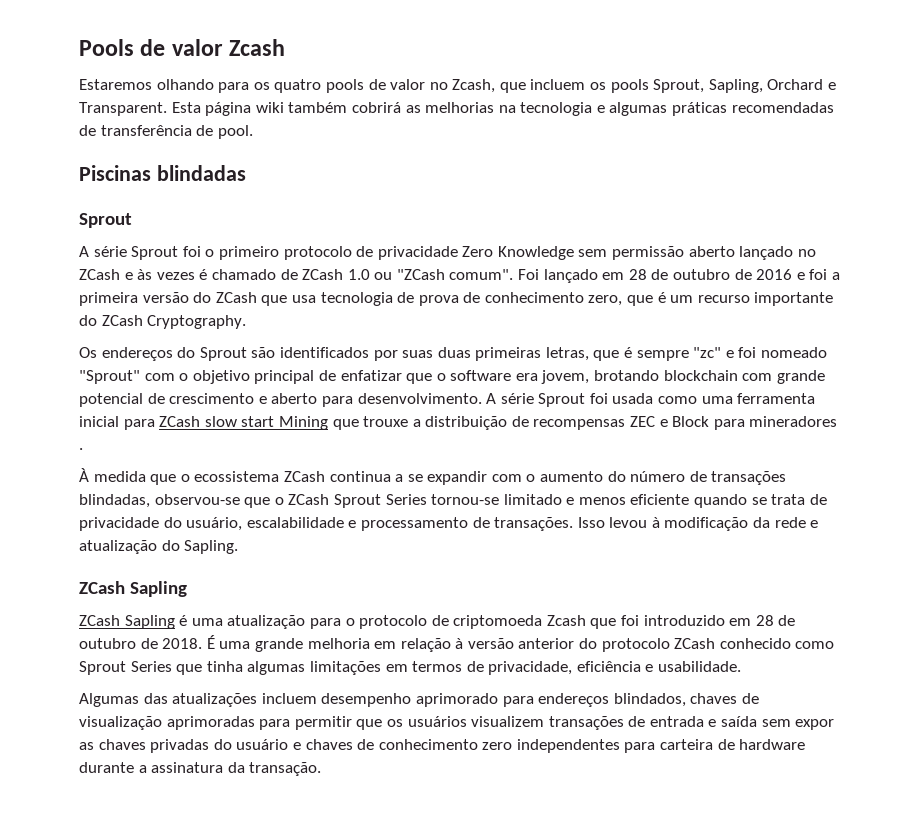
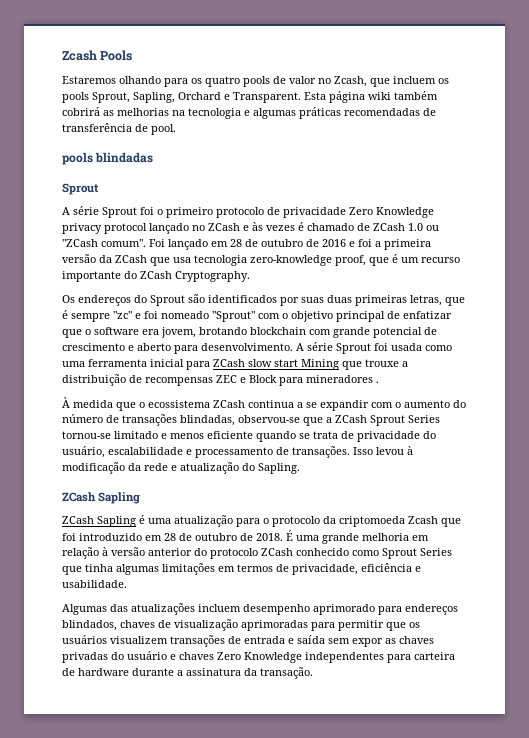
- Pools de valor Zcash
+ Zcash Pools
- Piscinas blindadas
+ pools blindadas
- A série Sprout foi o primeiro protocolo de privacidade Zero Knowledge sem permissão aberto lançado no ZCash e às vezes é chamado de ZCash 1.0 ou "ZCash comum".
+ A série Sprout foi o primeiro protocolo de privacidade Zero Knowledge privacy protocol lançado no ZCash e às vezes é chamado de ZCash 1.0 ou "ZCash comum".
- Foi lançado em 28 de outubro de 2016 e foi a primeira versão do ZCash que usa tecnologia de prova de conhecimento zero, que é um recurso importante do ZCash Cryptography.
+ Foi lançado em 28 de outubro de 2016 e foi a primeira versão da ZCash que usa tecnologia zero-knowledge proof, que é um recurso importante do ZCash Cryptography.
- À medida que o ecossistema ZCash continua a se expandir com o aumento do número de transações blindadas, observou-se que o ZCash Sprout Series tornou-se limitado e menos eficiente quando se trata de privacidade do usuário, escalabilidade e processamento de transações.
+ À medida que o ecossistema ZCash continua a se expandir com o aumento do número de transações blindadas, observou-se que a ZCash Sprout Series tornou-se limitado e menos eficiente quando se trata de privacidade do usuário, escalabilidade e processamento de transações.
- ZCash Sapling é uma atualização para o protocolo de criptomoeda Zcash que foi introduzido em 28 de outubro de 2018.
+ ZCash Sapling é uma atualização para o protocolo da criptomoeda Zcash que foi introduzido em 28 de outubro de 2018.
- Algumas das atualizações incluem desempenho aprimorado para endereços blindados, chaves de visualização aprimoradas para permitir que os usuários visualizem transações de entrada e saída sem expor as chaves privadas do usuário e chaves de conhecimento zero independentes para carteira de hardware durante a assinatura da transação.
+ Algumas das atualizações incluem desempenho aprimorado para endereços blindados, chaves de visualização aprimoradas para permitir que os usuários visualizem transações de entrada e saída sem expor as chaves privadas do usuário e chaves Zero Knowledge independentes para carteira de hardware durante a assinatura da transação.

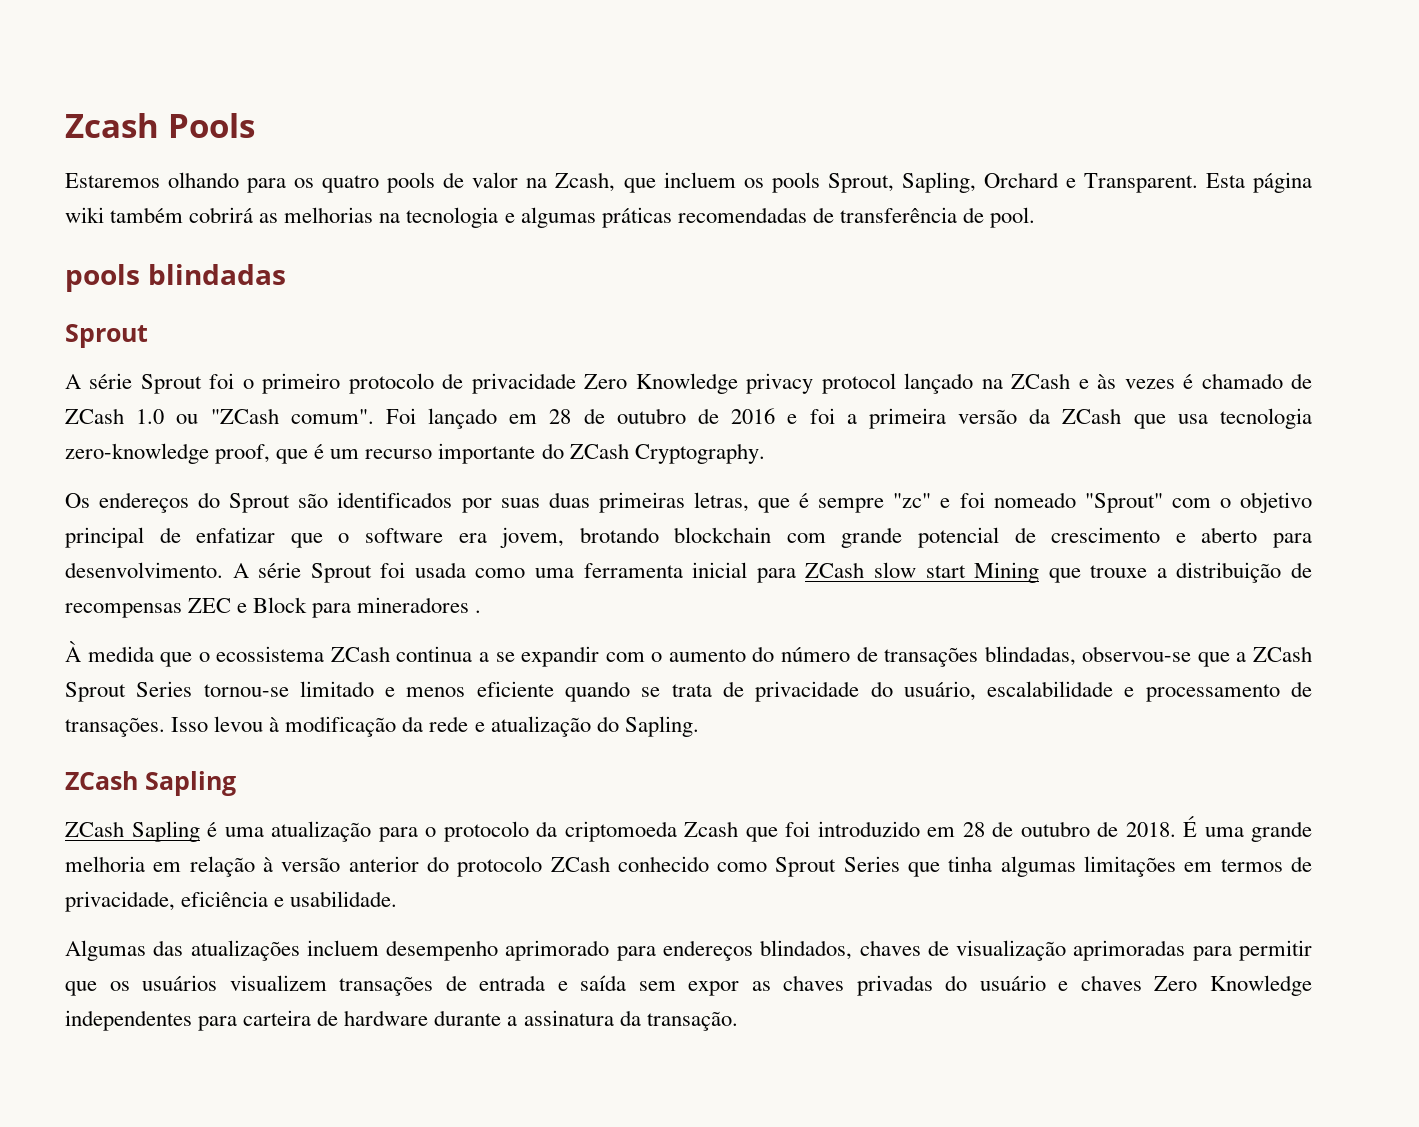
- Estaremos olhando para os quatro pools de valor no Zcash, que incluem os pools Sprout, Sapling, Orchard e Transparent.
+ Estaremos olhando para os quatro pools de valor na Zcash, que incluem os pools Sprout, Sapling, Orchard e Transparent.
- A série Sprout foi o primeiro protocolo de privacidade Zero Knowledge privacy protocol lançado no ZCash e às vezes é chamado de ZCash 1.0 ou "ZCash comum".
+ A série Sprout foi o primeiro protocolo de privacidade Zero Knowledge privacy protocol lançado na ZCash e às vezes é chamado de ZCash 1.0 ou "ZCash comum".

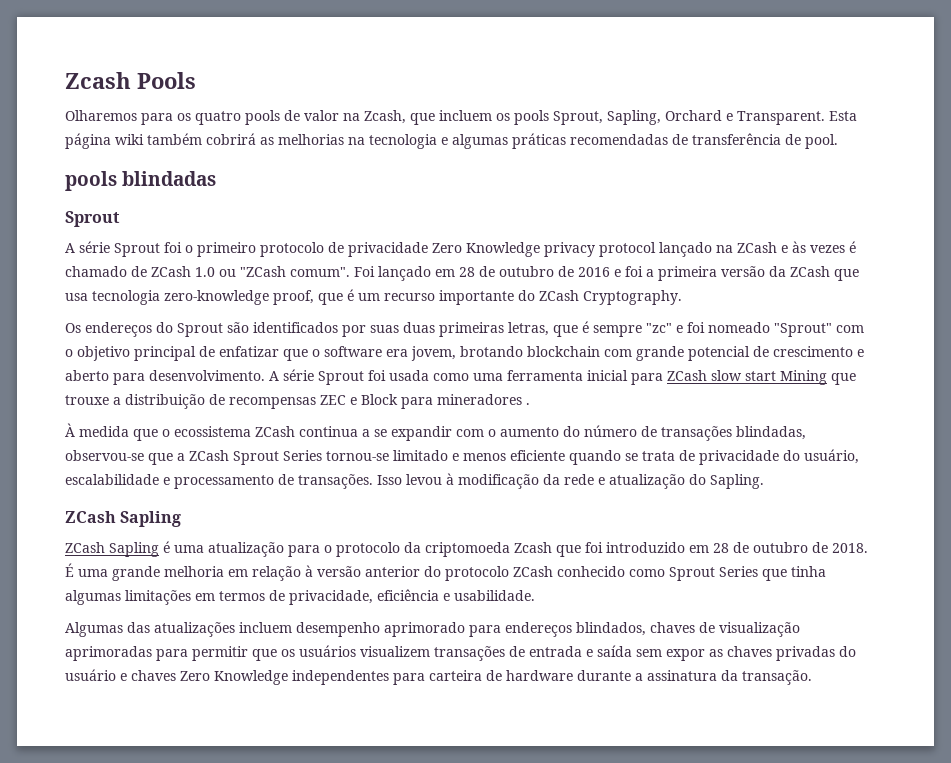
- Estaremos olhando para os quatro pools de valor na Zcash, que incluem os pools Sprout, Sapling, Orchard e Transparent.
+ Olharemos para os quatro pools de valor na Zcash, que incluem os pools Sprout, Sapling, Orchard e Transparent.

